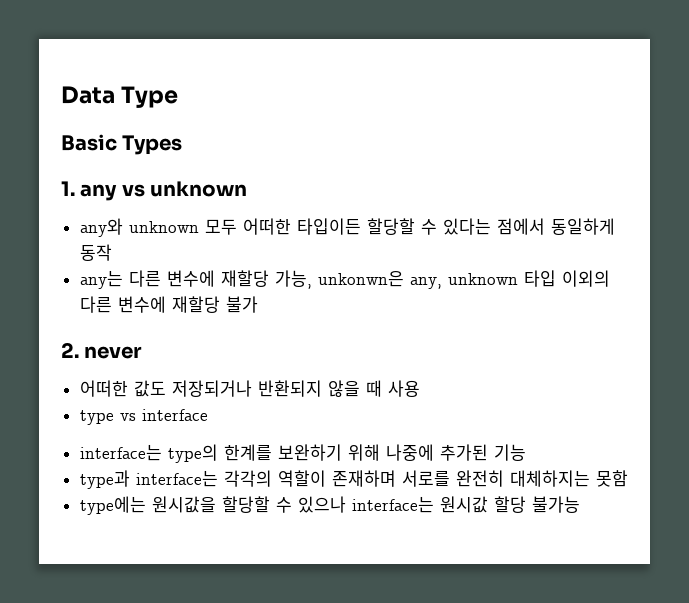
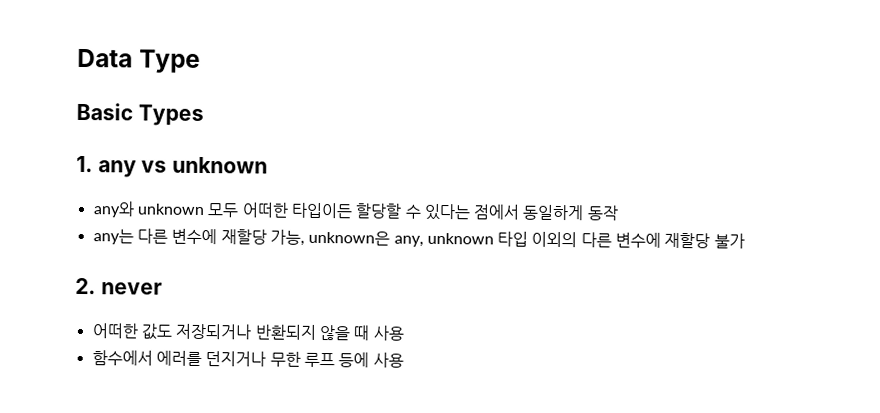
- any는 다른 변수에 재할당 가능, unkonwn은 any, unknown 타입 이외의 다른 변수에 재할당 불가
+ any는 다른 변수에 재할당 가능, unknown은 any, unknown 타입 이외의 다른 변수에 재할당 불가
- type vs interface
- interface는 type의 한계를 보완하기 위해 나중에 추가된 기능
- type과 interface는 각각의 역할이 존재하며 서로를 완전히 대체하지는 못함
- type에는 원시값을 할당할 수 있으나 interface는 원시값 할당 불가능
+ 함수에서 에러를 던지거나 무한 루프 등에 사용

